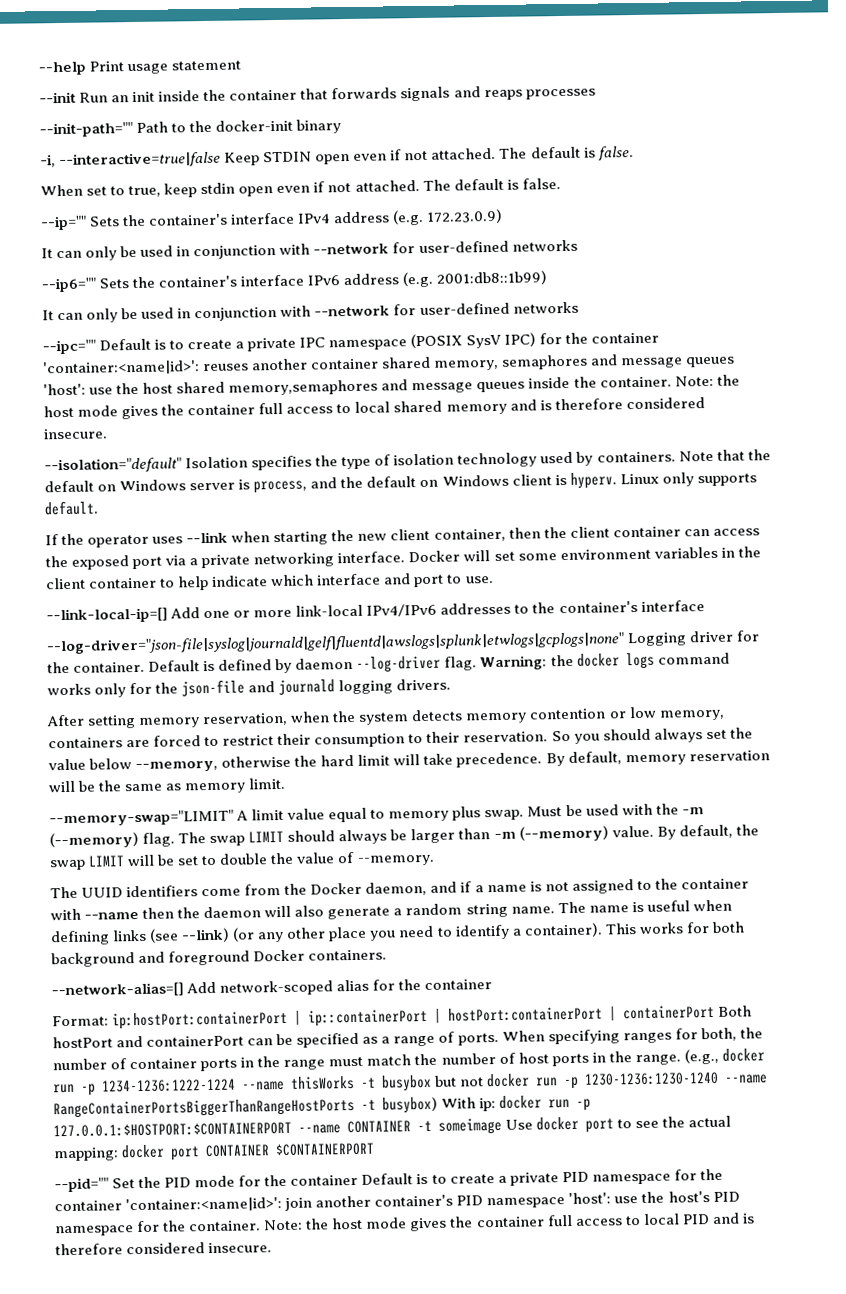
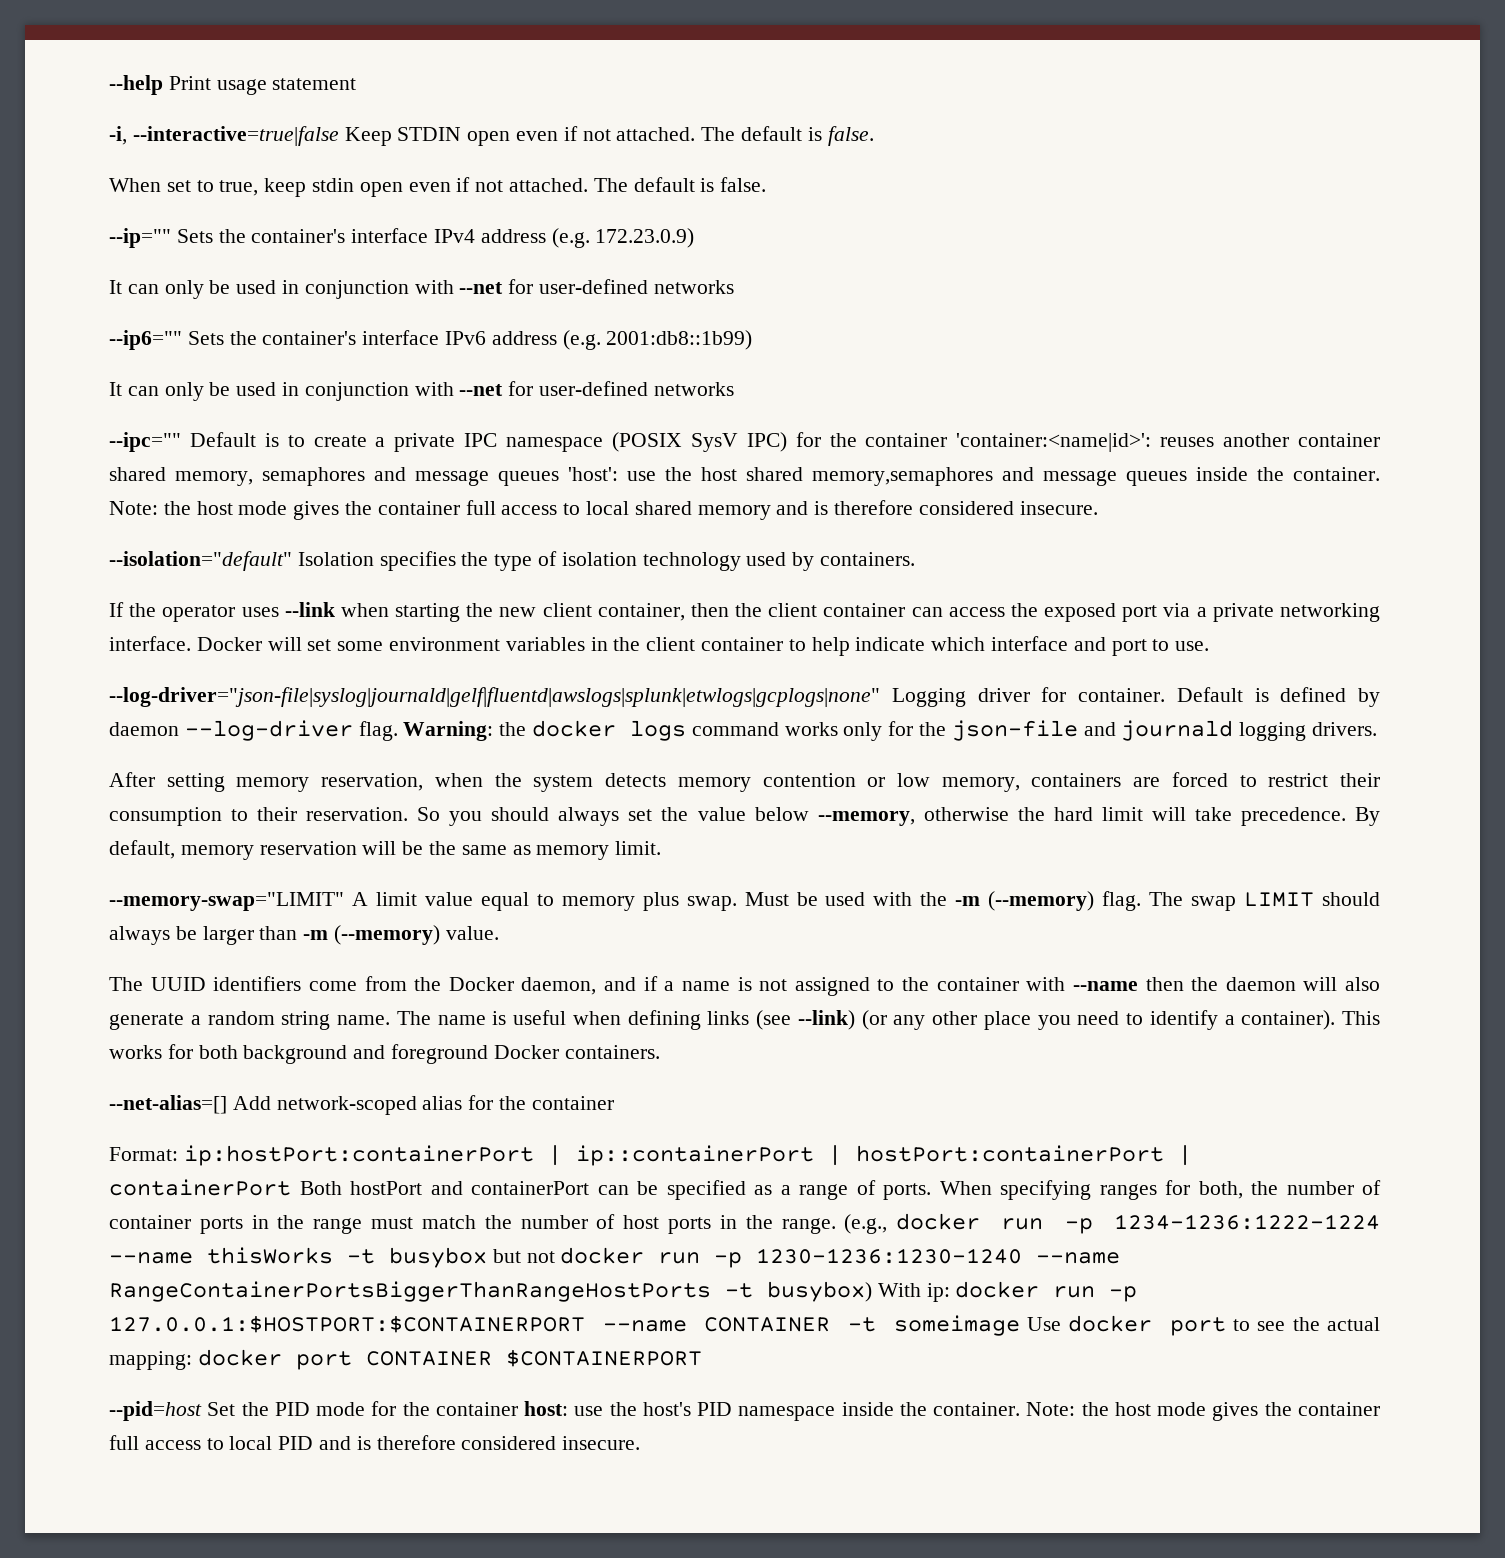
- --init Run an init inside the container that forwards signals and reaps processes
- --init-path="" Path to the docker-init binary
  --ip="" Sets the container's interface IPv4 address (e.g. 172.23.0.9)
- It can only be used in conjunction with --network for user-defined networks
+ It can only be used in conjunction with --net for user-defined networks
  --ip6="" Sets the container's interface IPv6 address (e.g. 2001:db8::1b99)
- It can only be used in conjunction with --network for user-defined networks
+ It can only be used in conjunction with --net for user-defined networks
- Note that the default on Windows server is process, and the default on Windows client is hyperv. Linux only supports default.
- --link-local-ip=[] Add one or more link-local IPv4/IPv6 addresses to the container's interface
- --log-driver="json-file|syslog|journald|gelf|fluentd|awslogs|splunk|etwlogs|gcplogs|none" Logging driver for the container.
+ --log-driver="json-file|syslog|journald|gelf|fluentd|awslogs|splunk|etwlogs|gcplogs|none" Logging driver for container.
- By default, the swap LIMIT will be set to double the value of --memory.
- --network-alias=[] Add network-scoped alias for the container
+ --net-alias=[] Add network-scoped alias for the container
- --pid="" Set the PID mode for the container Default is to create a private PID namespace for the container 'container:<name|id>': join another container's PID namespace 'host': use the host's PID namespace for the container.
+ --pid=host Set the PID mode for the container host: use the host's PID namespace inside the container.

